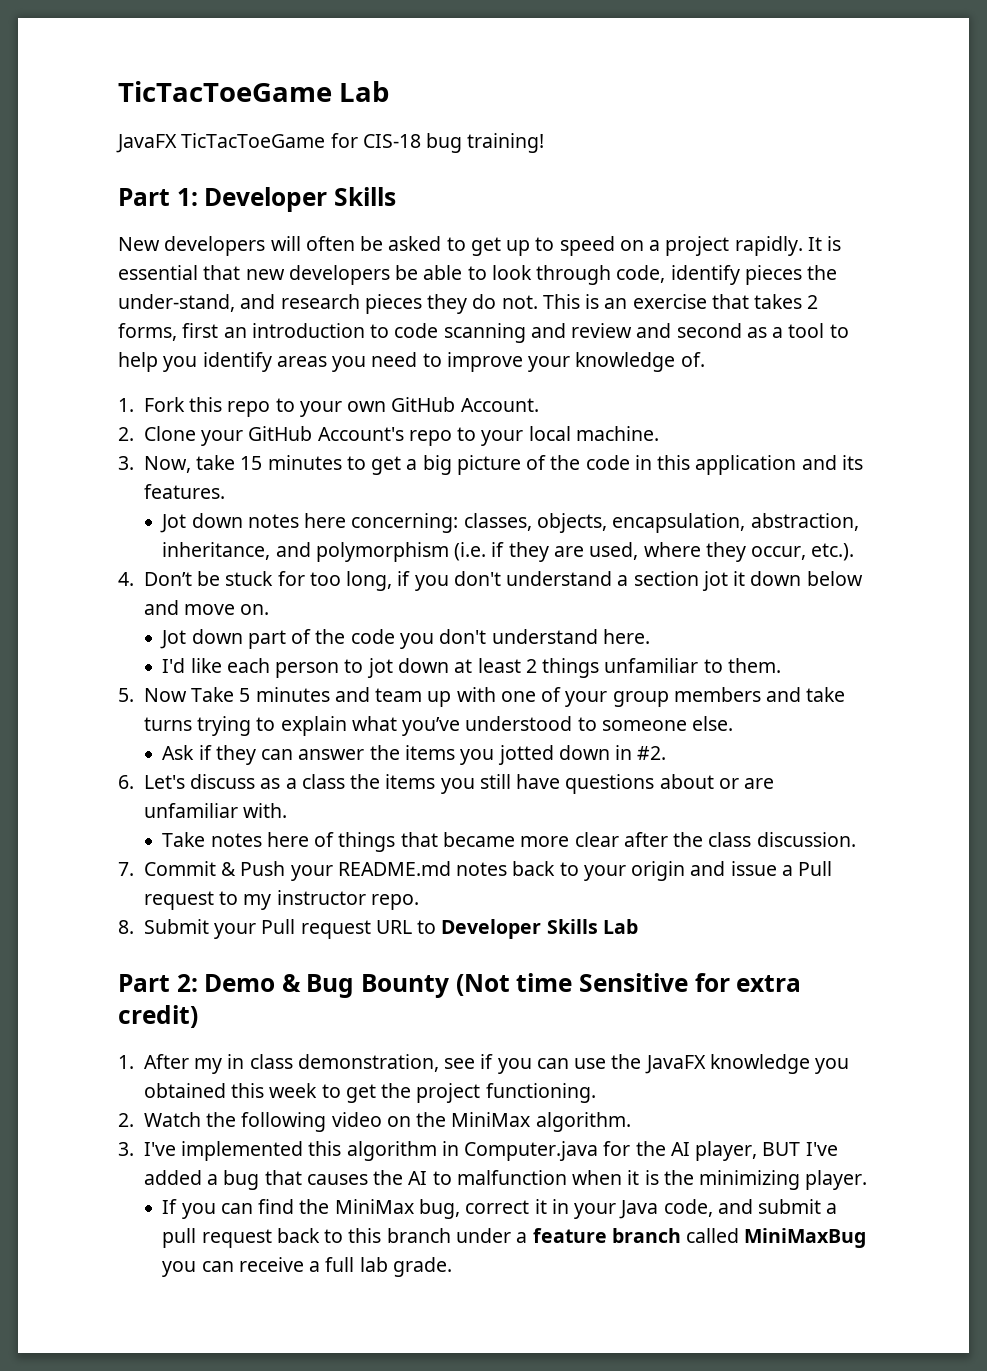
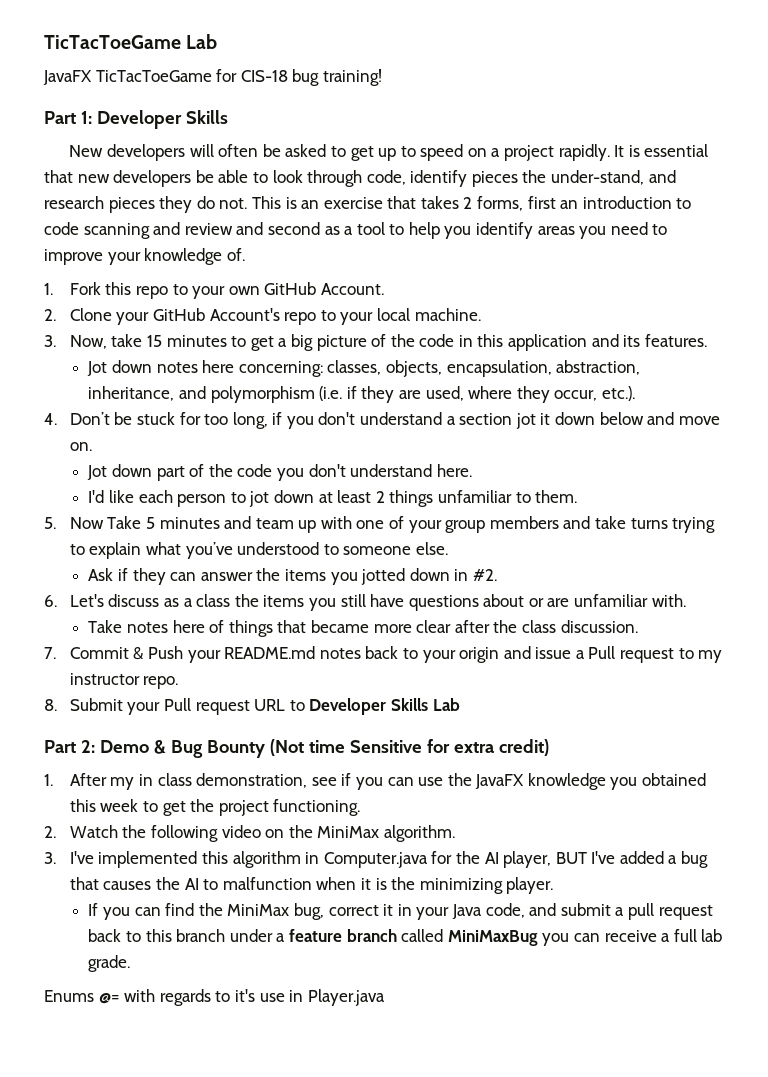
+ Enums @= with regards to it's use in Player.java

